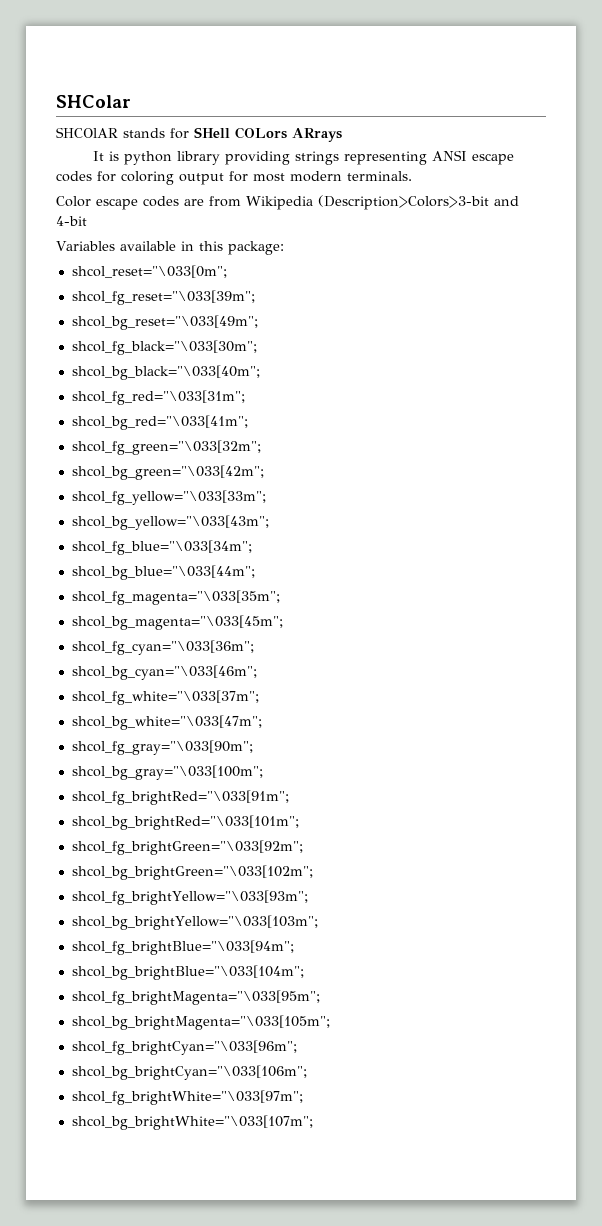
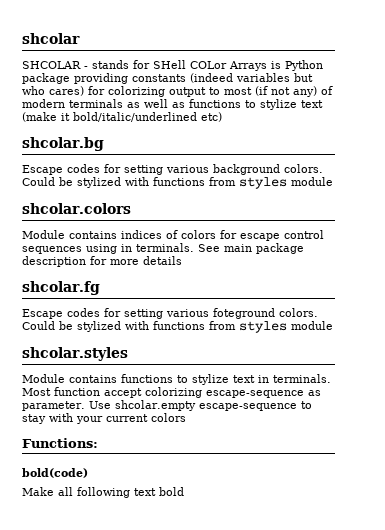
- SHColar
- SHCOlAR stands for SHell COLors ARrays
- It is python library providing strings representing ANSI escape codes for coloring output for most modern terminals.
- Color escape codes are from Wikipedia (Description>Colors>3-bit and 4-bit
- Variables available in this package:
- shcol_reset="\033[0m";
- shcol_fg_reset="\033[39m";
- shcol_bg_reset="\033[49m";
- shcol_fg_black="\033[30m";
- shcol_bg_black="\033[40m";
- shcol_fg_red="\033[31m";
- shcol_bg_red="\033[41m";
- shcol_fg_green="\033[32m";
- shcol_bg_green="\033[42m";
- shcol_fg_yellow="\033[33m";
- shcol_bg_yellow="\033[43m";
- shcol_fg_blue="\033[34m";
- shcol_bg_blue="\033[44m";
- shcol_fg_magenta="\033[35m";
- shcol_bg_magenta="\033[45m";
- shcol_fg_cyan="\033[36m";
- shcol_bg_cyan="\033[46m";
- shcol_fg_white="\033[37m";
- shcol_bg_white="\033[47m";
- shcol_fg_gray="\033[90m";
- shcol_bg_gray="\033[100m";
- shcol_fg_brightRed="\033[91m";
- shcol_bg_brightRed="\033[101m";
- shcol_fg_brightGreen="\033[92m";
- shcol_bg_brightGreen="\033[102m";
- shcol_fg_brightYellow="\033[93m";
- shcol_bg_brightYellow="\033[103m";
- shcol_fg_brightBlue="\033[94m";
- shcol_bg_brightBlue="\033[104m";
- shcol_fg_brightMagenta="\033[95m";
- shcol_bg_brightMagenta="\033[105m";
- shcol_fg_brightCyan="\033[96m";
- shcol_bg_brightCyan="\033[106m";
- shcol_fg_brightWhite="\033[97m";
- shcol_bg_brightWhite="\033[107m";
+ shcolar
+ SHCOLAR - stands for SHell COLor Arrays is Python package providing constants (indeed variables but who cares) for colorizing output to most (if not any) of modern terminals as well as functions to stylize text (make it bold/italic/underlined etc)
+ shcolar.bg
+ Escape codes for setting various background colors. Could be stylized with functions from styles module
+ shcolar.colors
+ Module contains indices of colors for escape control sequences using in terminals. See main package description for more details
+ shcolar.fg
+ Escape codes for setting various foteground colors. Could be stylized with functions from styles module
+ shcolar.styles
+ Module contains functions to stylize text in terminals. Most function accept colorizing escape-sequence as parameter. Use shcolar.empty escape-sequence to stay with your current colors
+ Functions:
+ bold(code)
+ Make all following text bold

